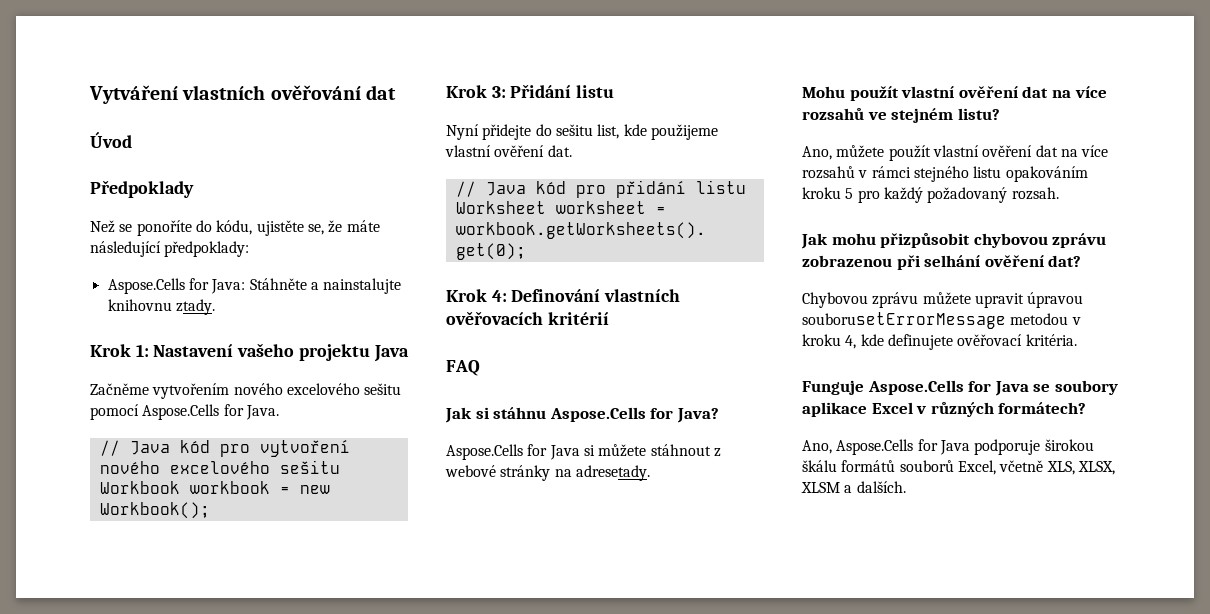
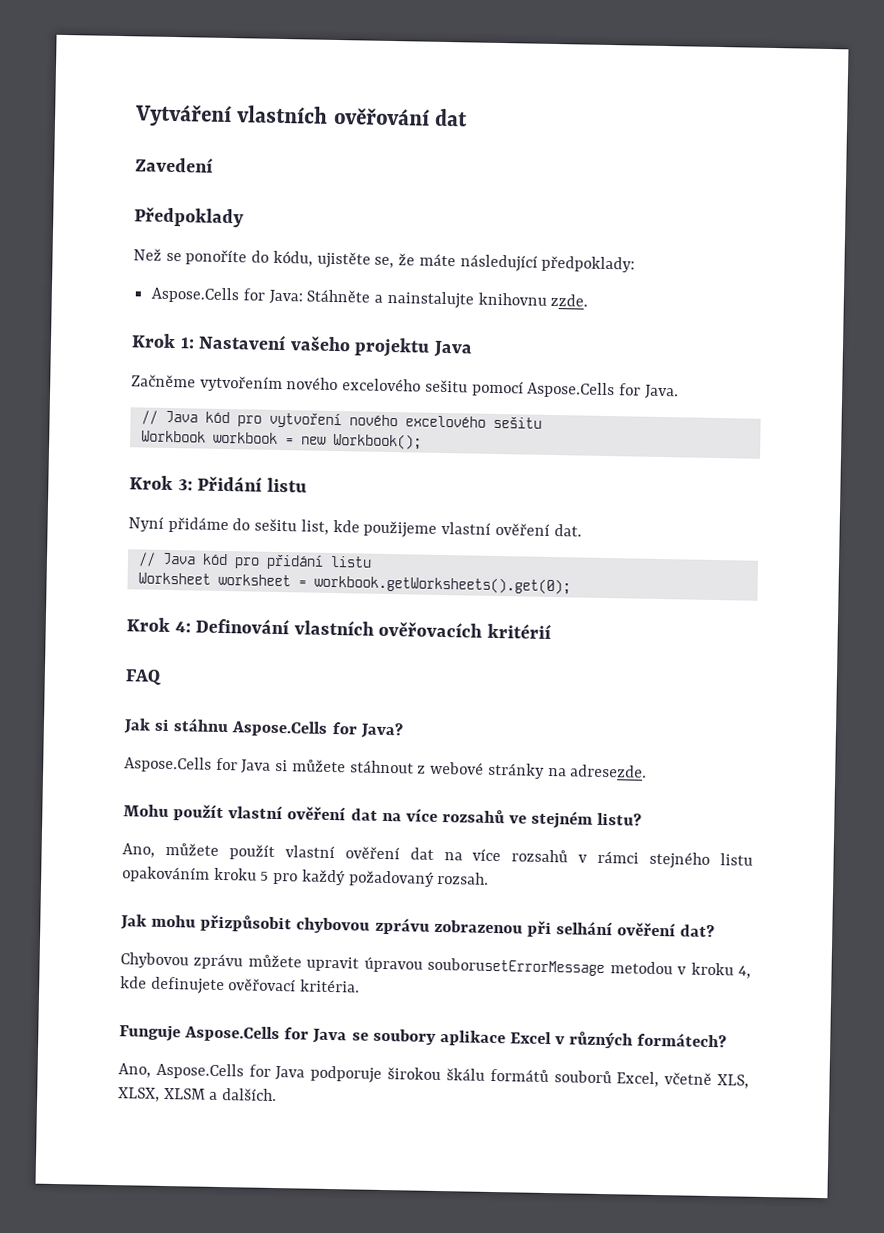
- Úvod
+ Zavedení
- Aspose.Cells for Java: Stáhněte a nainstalujte knihovnu ztady.
+ Aspose.Cells for Java: Stáhněte a nainstalujte knihovnu zzde.
- Nyní přidejte do sešitu list, kde použijeme vlastní ověření dat.
+ Nyní přidáme do sešitu list, kde použijeme vlastní ověření dat.
- Aspose.Cells for Java si můžete stáhnout z webové stránky na adresetady.
+ Aspose.Cells for Java si můžete stáhnout z webové stránky na adresezde.

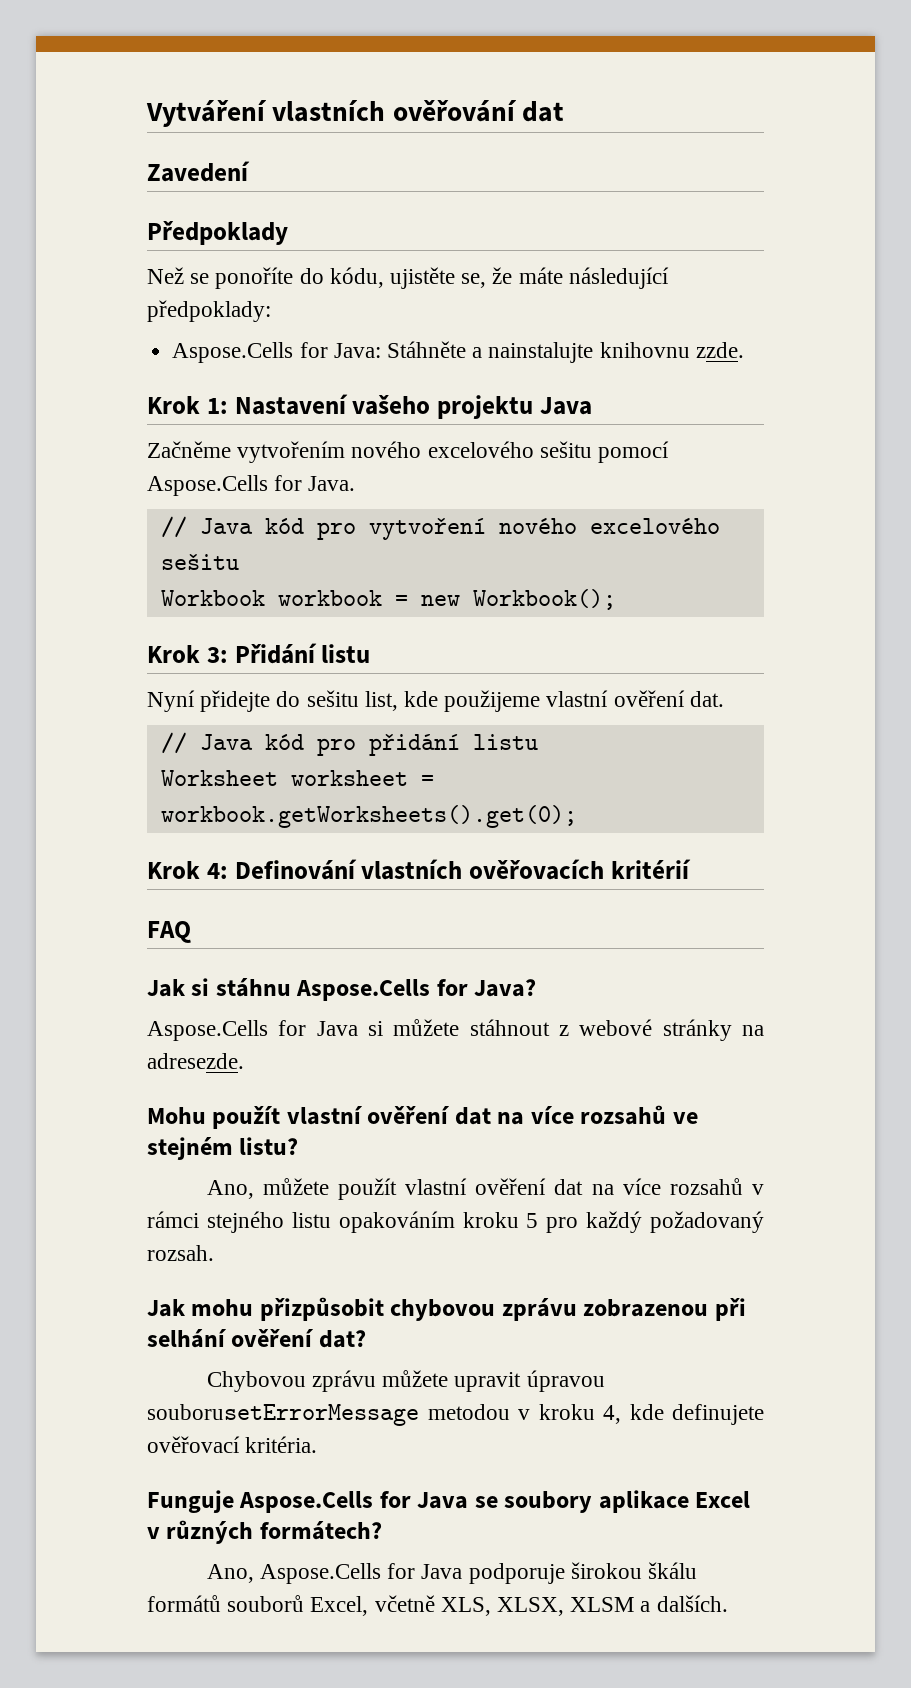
- Nyní přidáme do sešitu list, kde použijeme vlastní ověření dat.
+ Nyní přidejte do sešitu list, kde použijeme vlastní ověření dat.

